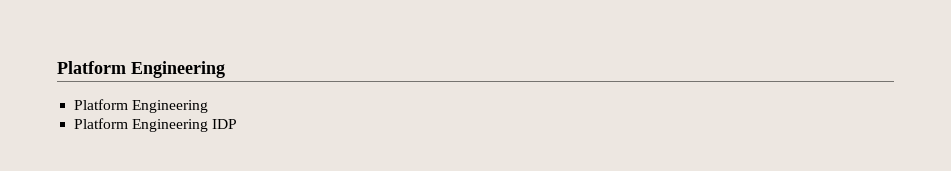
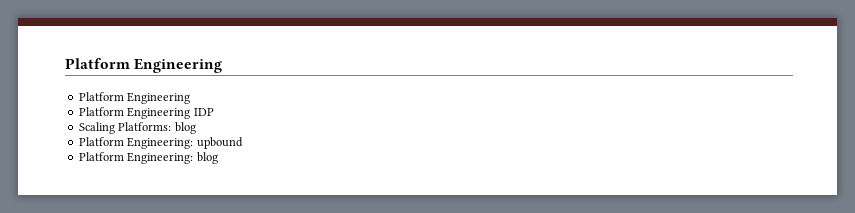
+ Scaling Platforms: blog
+ Platform Engineering: upbound
+ Platform Engineering: blog

